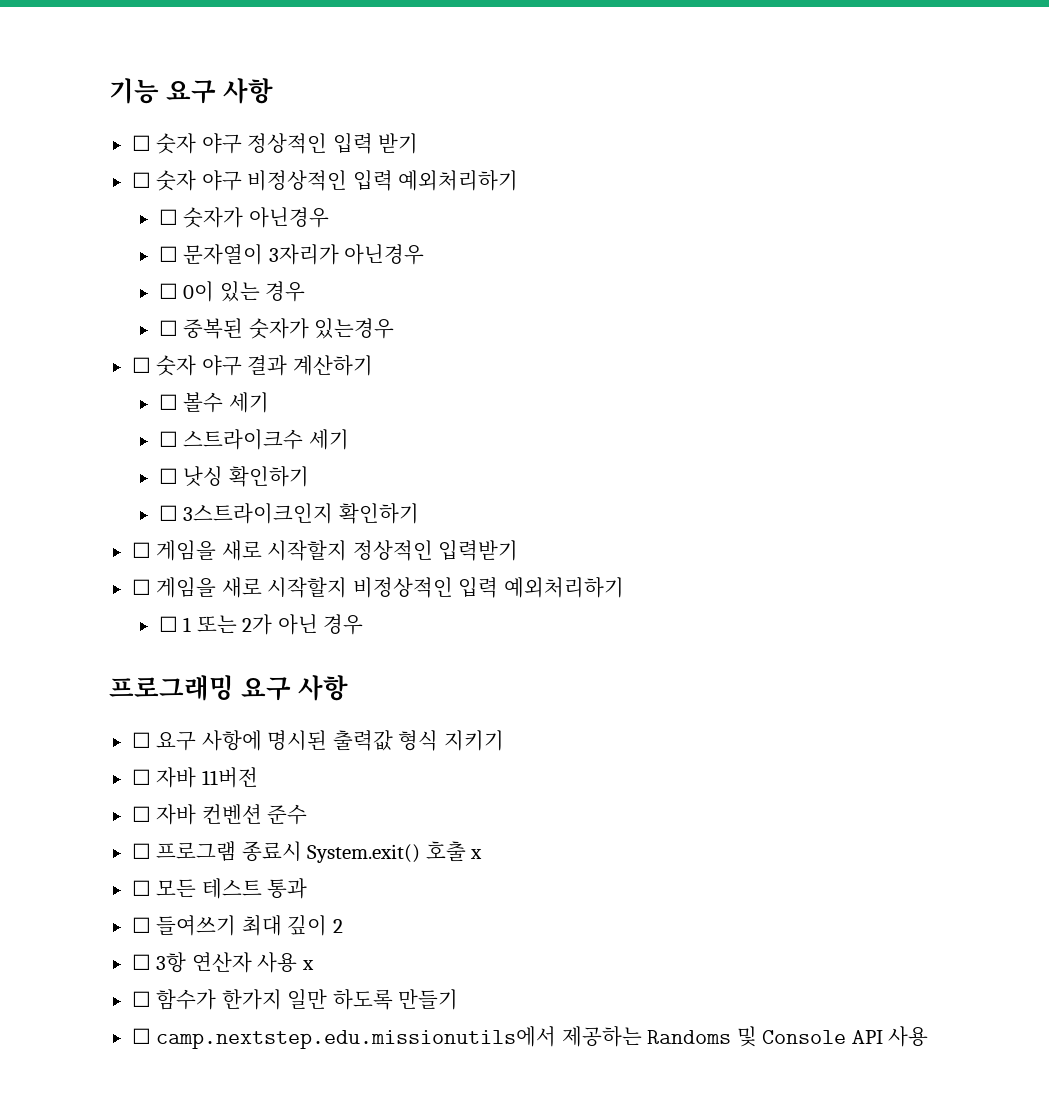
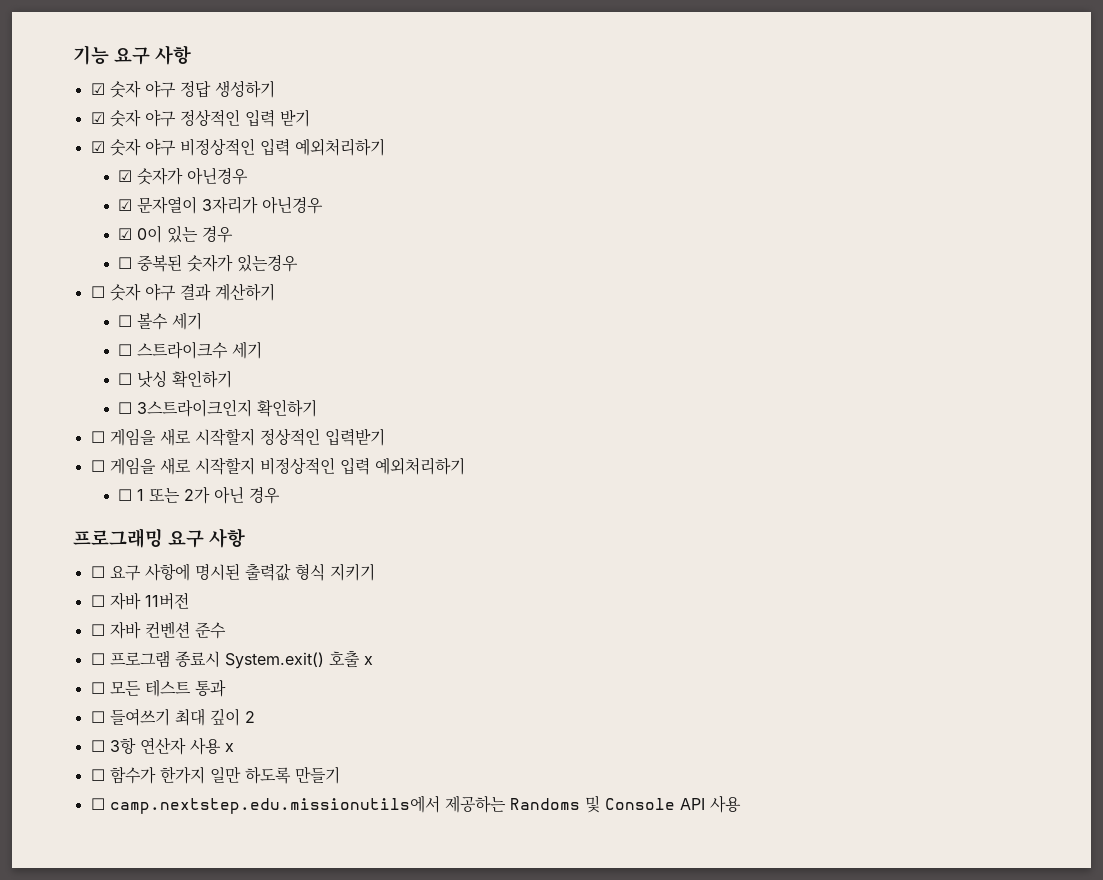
- ☐ 숫자 야구 정상적인 입력 받기
+ ☑ 숫자 야구 정답 생성하기
+ ☑ 숫자 야구 정상적인 입력 받기
- ☐ 숫자 야구 비정상적인 입력 예외처리하기
+ ☑ 숫자 야구 비정상적인 입력 예외처리하기
- ☐ 숫자가 아닌경우
+ ☑ 숫자가 아닌경우
- ☐ 문자열이 3자리가 아닌경우
+ ☑ 문자열이 3자리가 아닌경우
- ☐ 0이 있는 경우
+ ☑ 0이 있는 경우

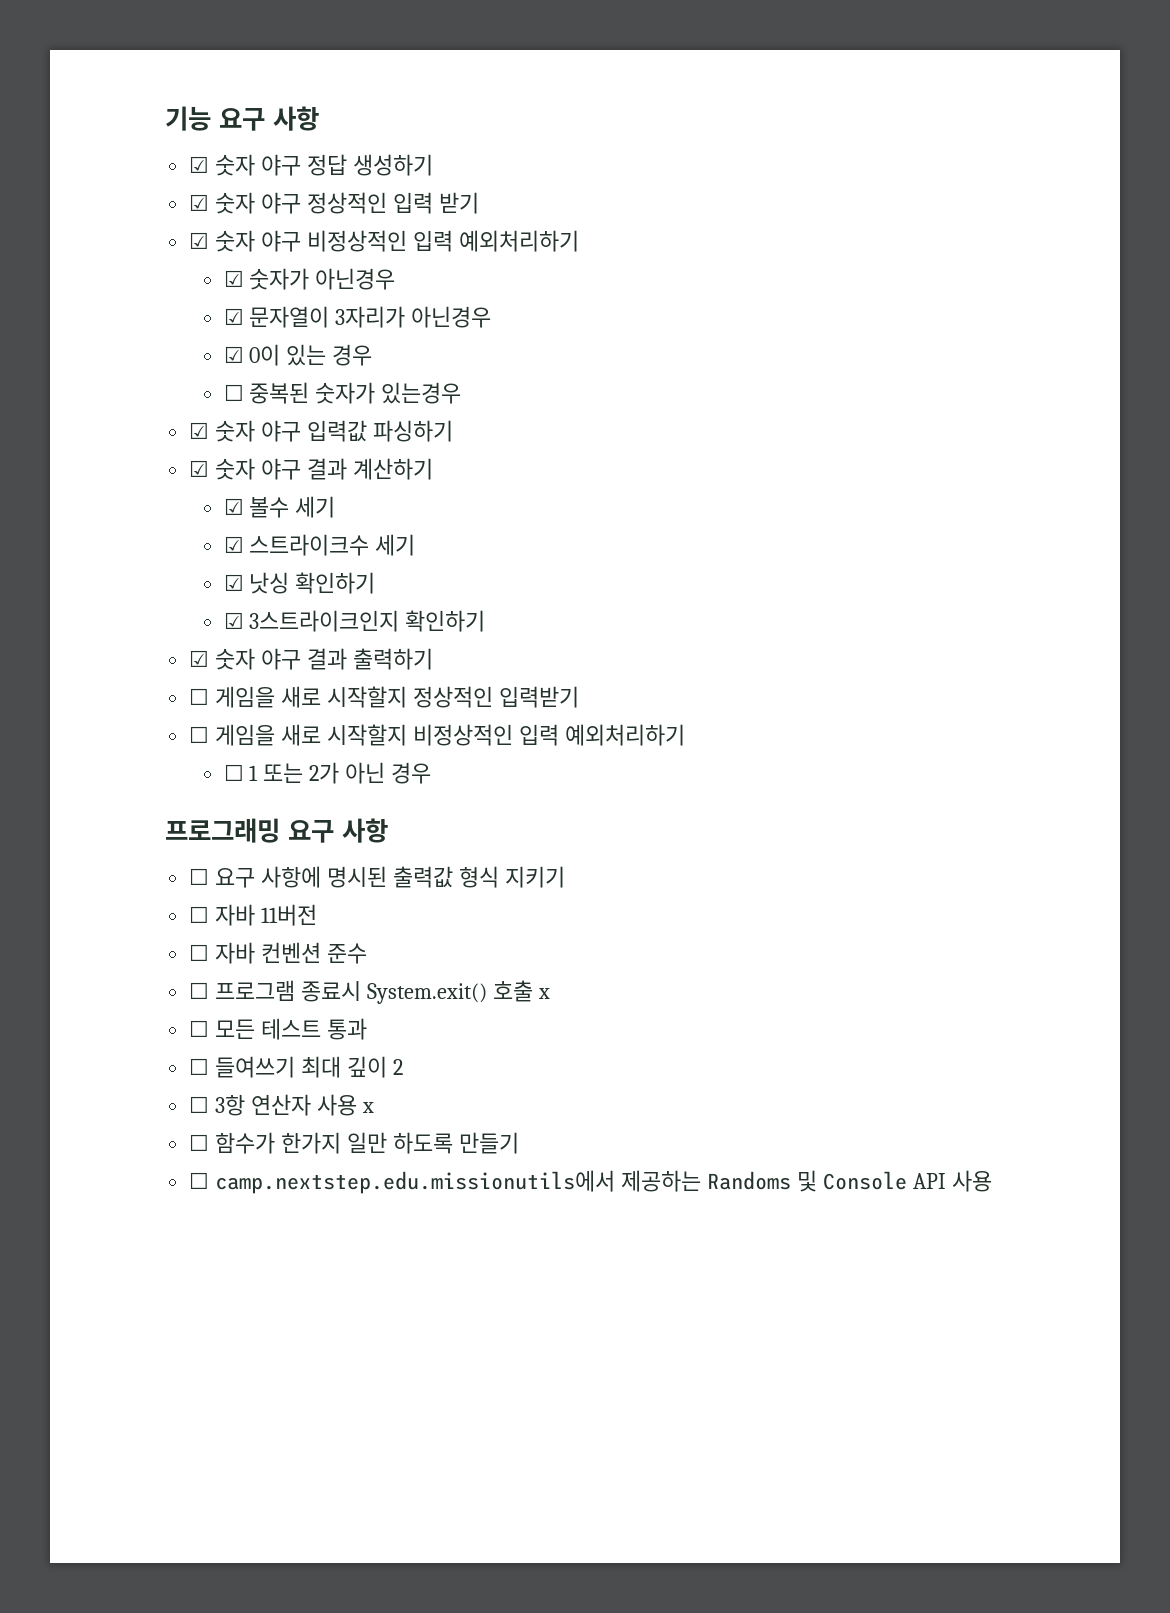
- ☐ 숫자 야구 결과 계산하기
+ ☑ 숫자 야구 입력값 파싱하기
+ ☑ 숫자 야구 결과 계산하기
- ☐ 볼수 세기
+ ☑ 볼수 세기
- ☐ 스트라이크수 세기
+ ☑ 스트라이크수 세기
- ☐ 낫싱 확인하기
+ ☑ 낫싱 확인하기
- ☐ 3스트라이크인지 확인하기
+ ☑ 3스트라이크인지 확인하기
+ ☑ 숫자 야구 결과 출력하기

